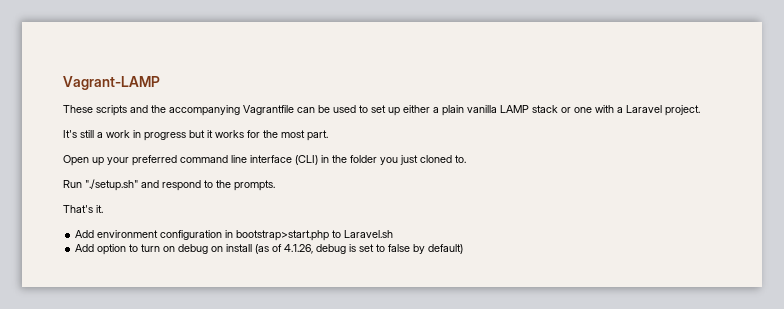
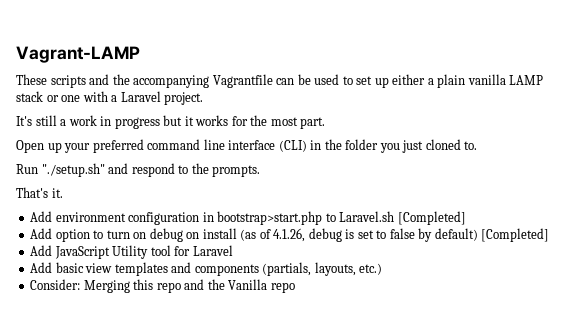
- Add environment configuration in bootstrap>start.php to Laravel.sh
+ Add environment configuration in bootstrap>start.php to Laravel.sh [Completed]
- Add option to turn on debug on install (as of 4.1.26, debug is set to false by default)
+ Add option to turn on debug on install (as of 4.1.26, debug is set to false by default) [Completed]
+ Add JavaScript Utility tool for Laravel
+ Add basic view templates and components (partials, layouts, etc.)
+ Consider: Merging this repo and the Vanilla repo

